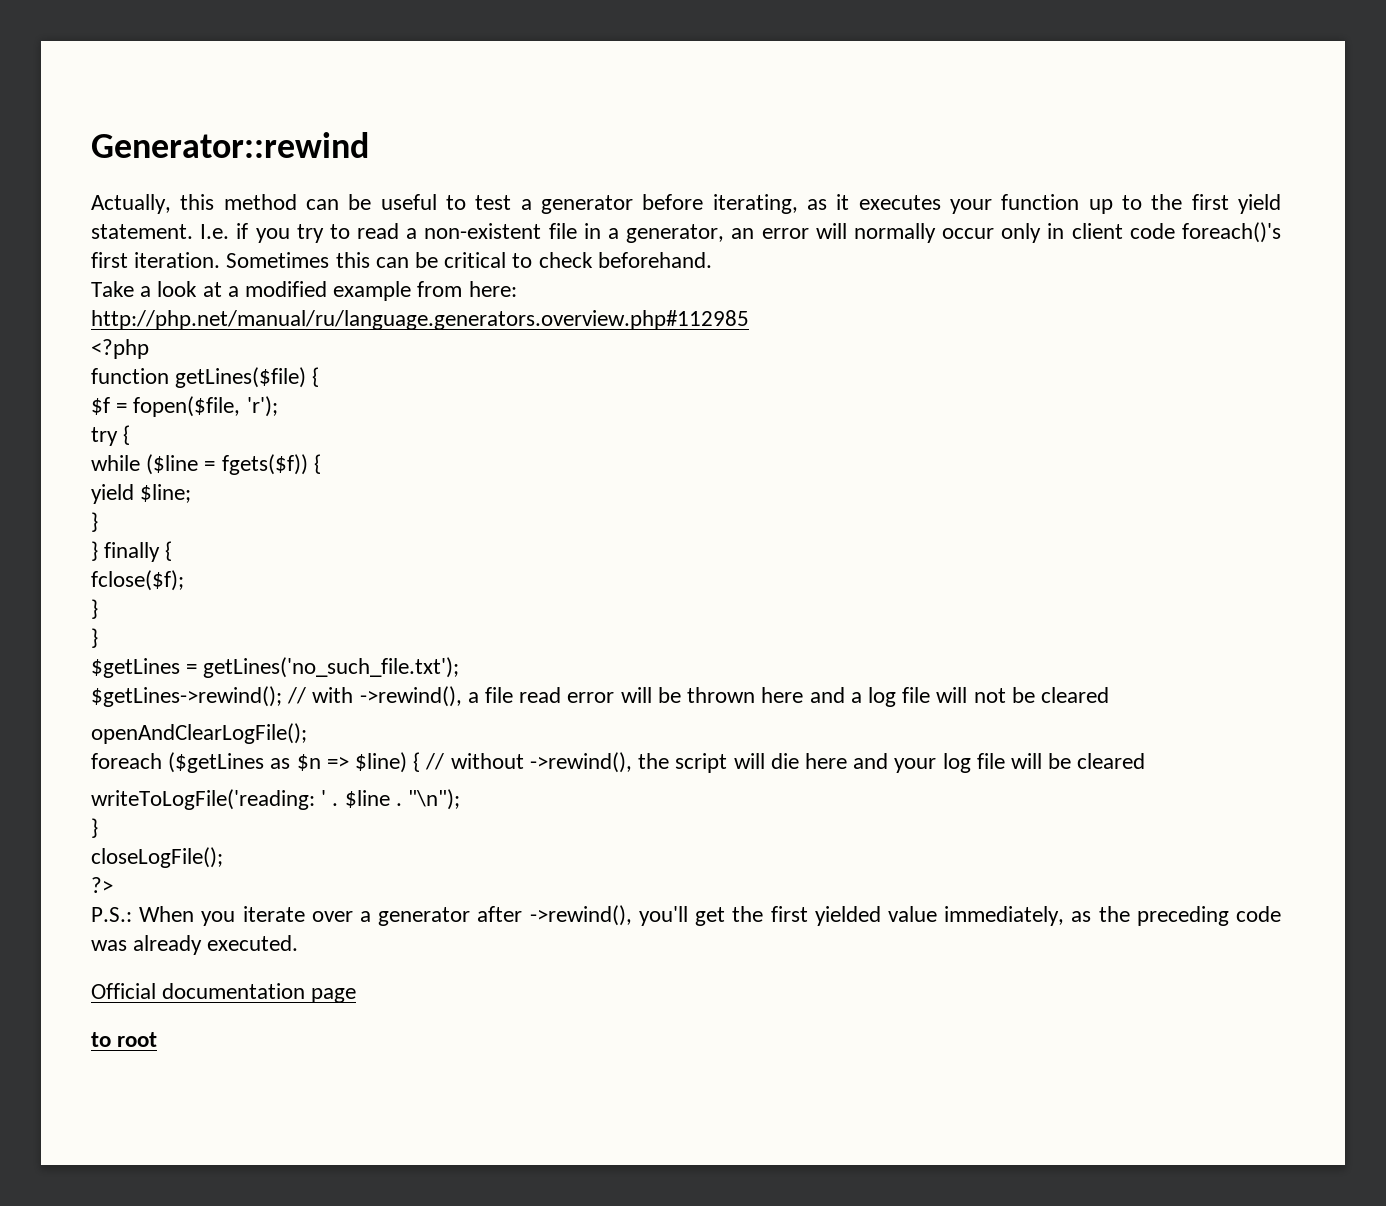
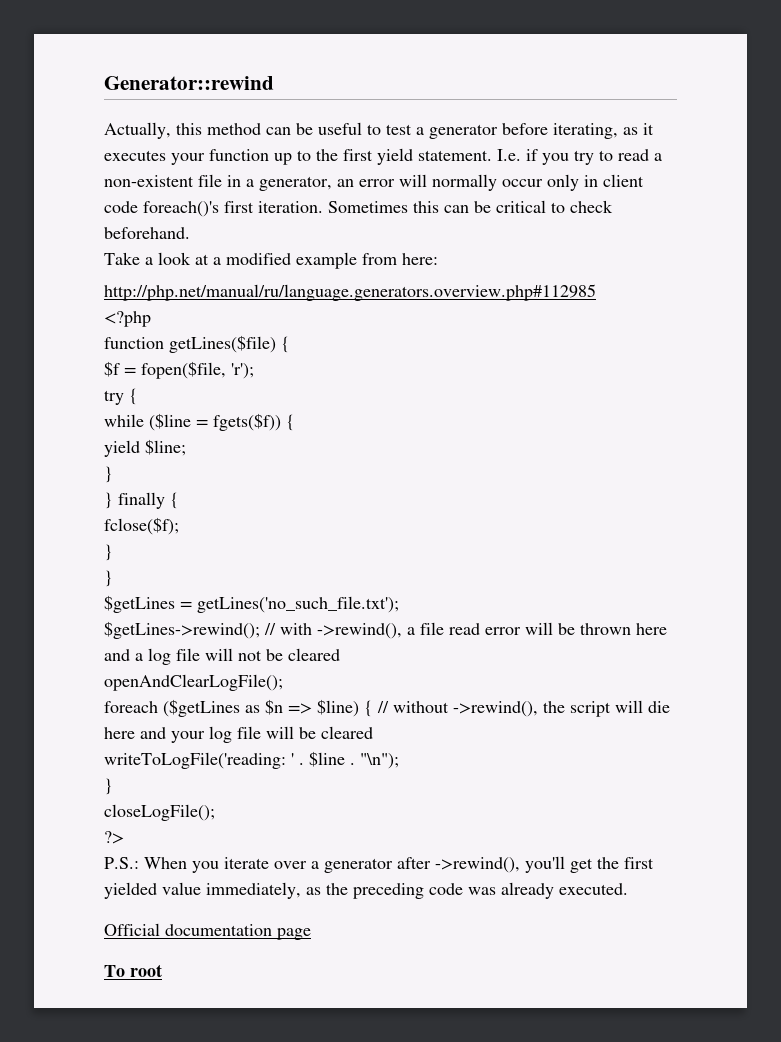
- to root
+ To root

